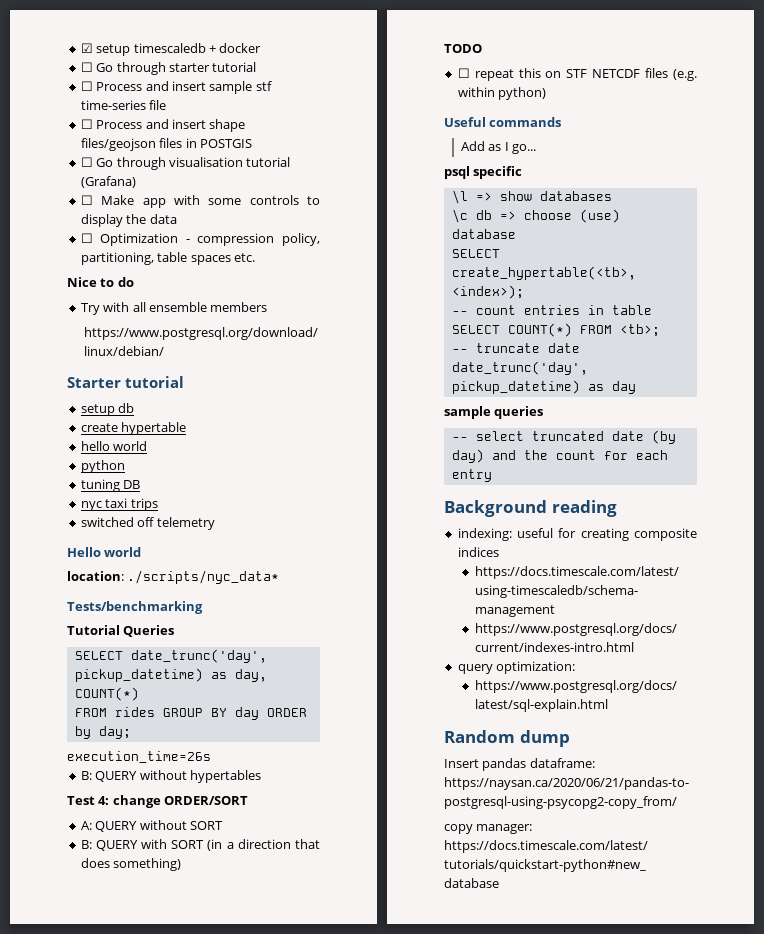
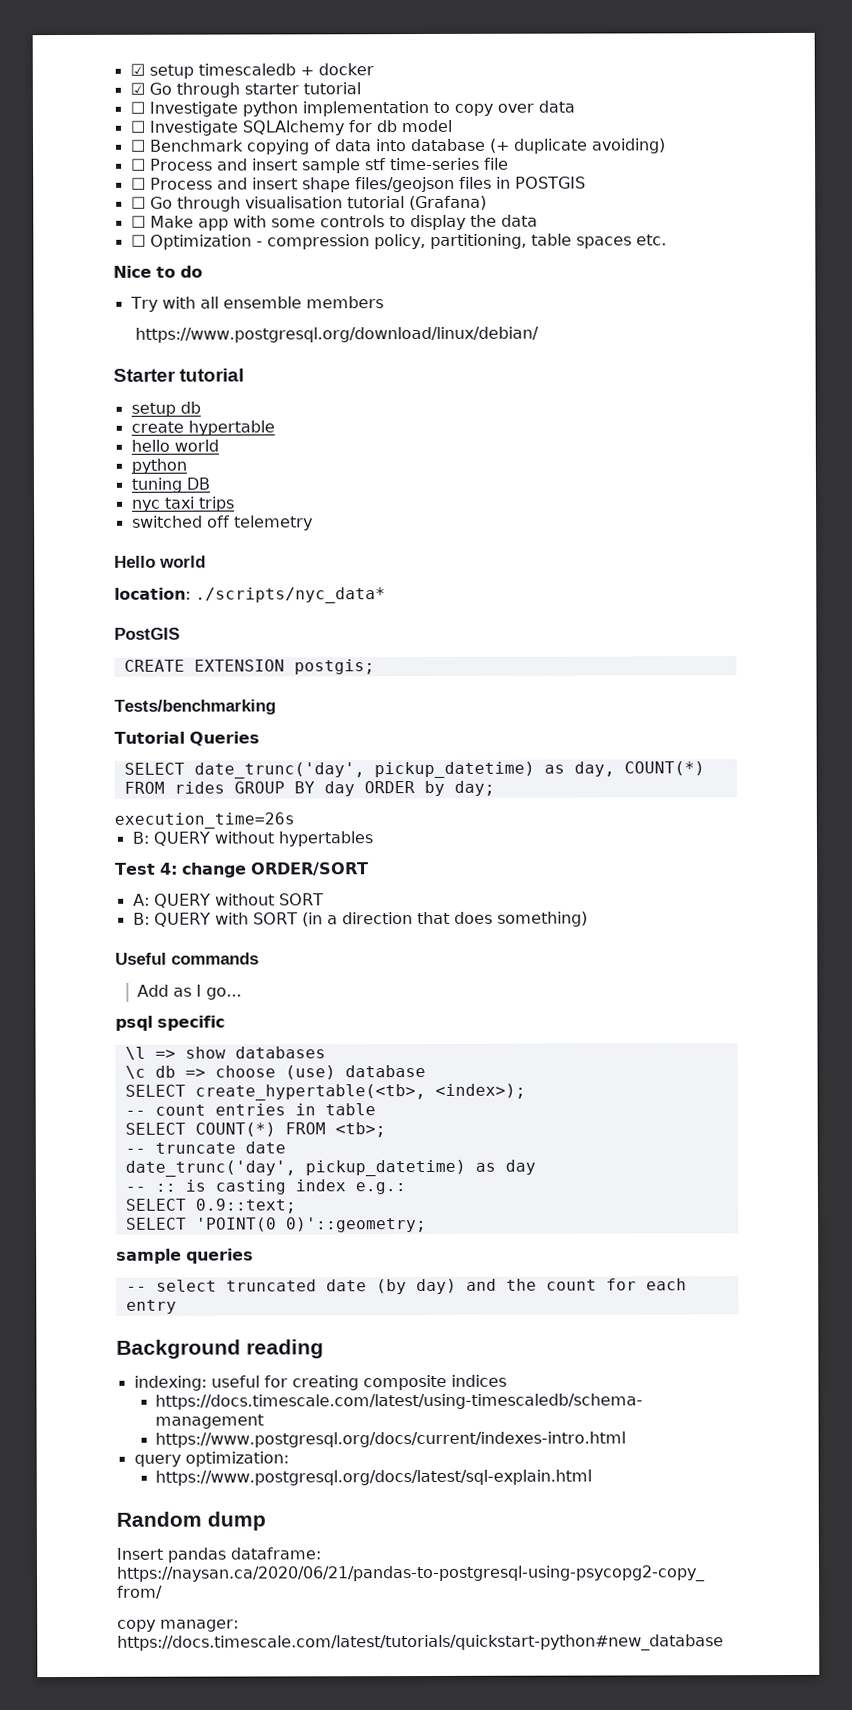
- ☐ Go through starter tutorial
+ ☑ Go through starter tutorial
+ ☐ Investigate python implementation to copy over data
+ ☐ Investigate SQLAlchemy for db model
+ ☐ Benchmark copying of data into database (+ duplicate avoiding)
+ PostGIS
+ CREATE EXTENSION postgis;
- TODO
- ☐ repeat this on STF NETCDF files (e.g. within python)
+ -- :: is casting index e.g.:
+ SELECT 0.9::text;
+ SELECT 'POINT(0 0)'::geometry;

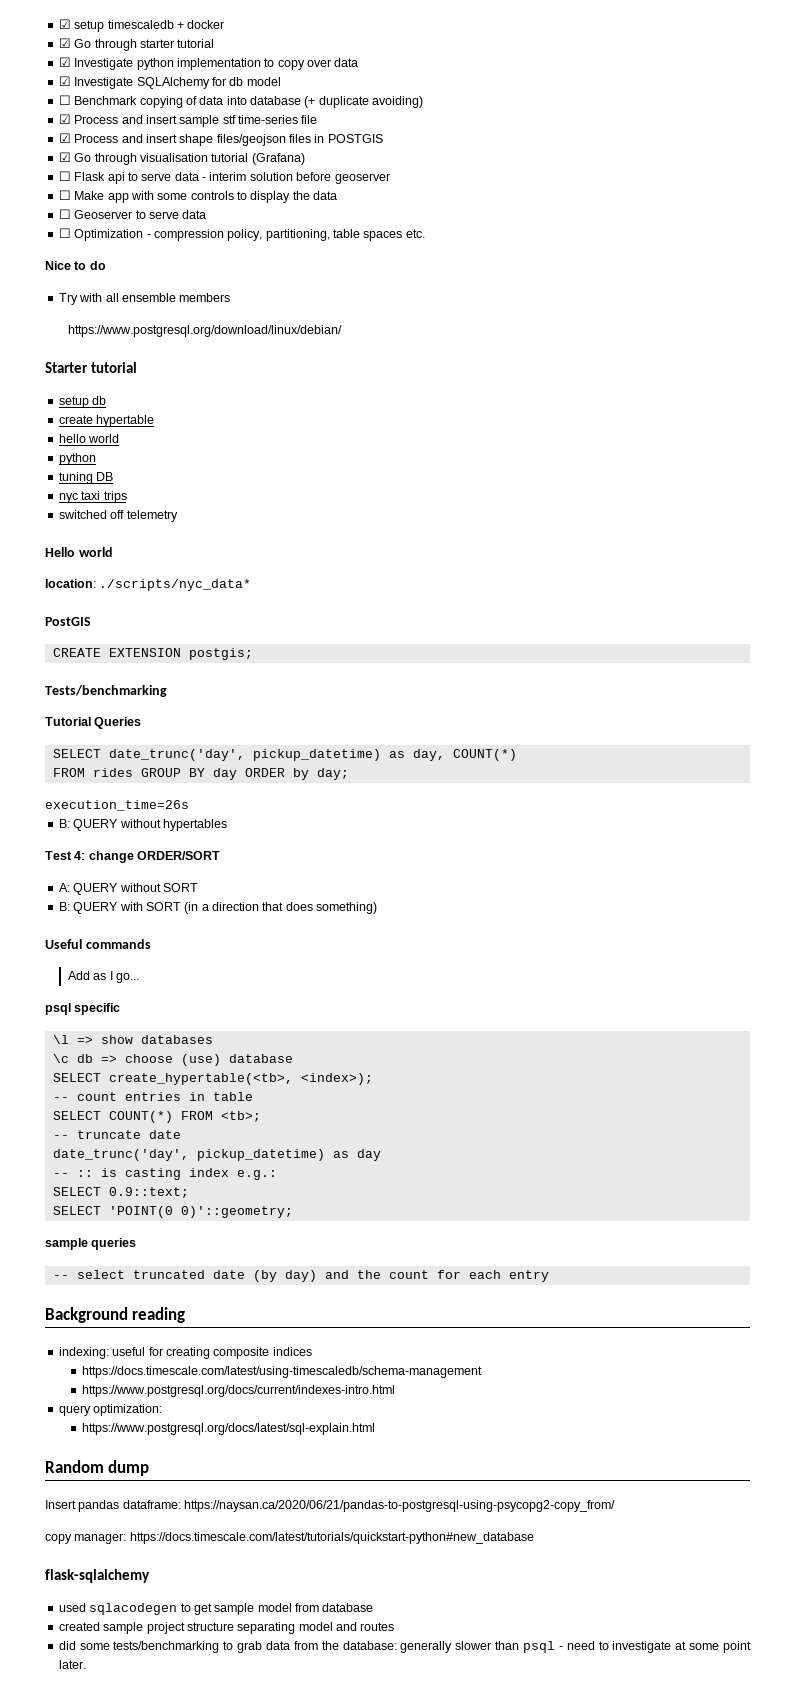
- ☐ Investigate python implementation to copy over data
+ ☑ Investigate python implementation to copy over data
- ☐ Investigate SQLAlchemy for db model
+ ☑ Investigate SQLAlchemy for db model
- ☐ Process and insert sample stf time-series file
+ ☑ Process and insert sample stf time-series file
- ☐ Process and insert shape files/geojson files in POSTGIS
+ ☑ Process and insert shape files/geojson files in POSTGIS
- ☐ Go through visualisation tutorial (Grafana)
+ ☑ Go through visualisation tutorial (Grafana)
+ ☐ Flask api to serve data - interim solution before geoserver
+ ☐ Geoserver to serve data
+ flask-sqlalchemy
+ used sqlacodegen to get sample model from database
+ created sample project structure separating model and routes
+ did some tests/benchmarking to grab data from the database: generally slower than psql - need to investigate at some point later.

